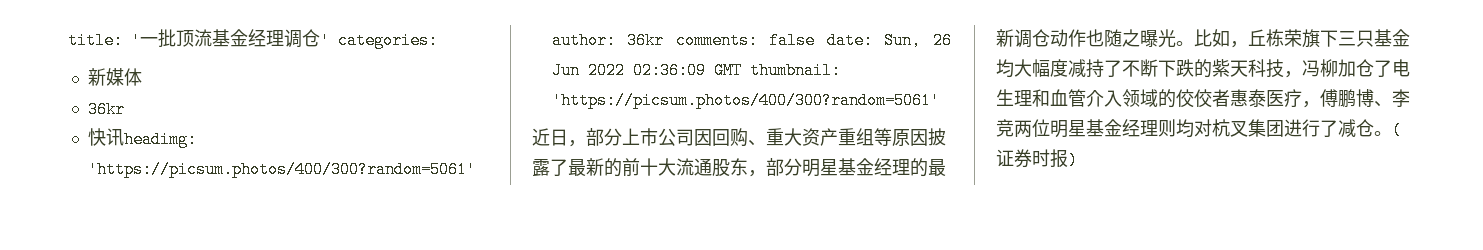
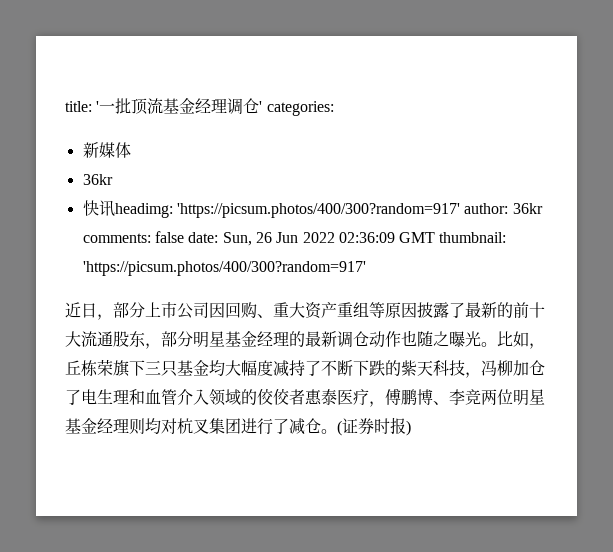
- 快讯headimg: 'https://picsum.photos/400/300?random=5061' author: 36kr comments: false date: Sun, 26 Jun 2022 02:36:09 GMT thumbnail: 'https://picsum.photos/400/300?random=5061'
+ 快讯headimg: 'https://picsum.photos/400/300?random=917' author: 36kr comments: false date: Sun, 26 Jun 2022 02:36:09 GMT thumbnail: 'https://picsum.photos/400/300?random=917'

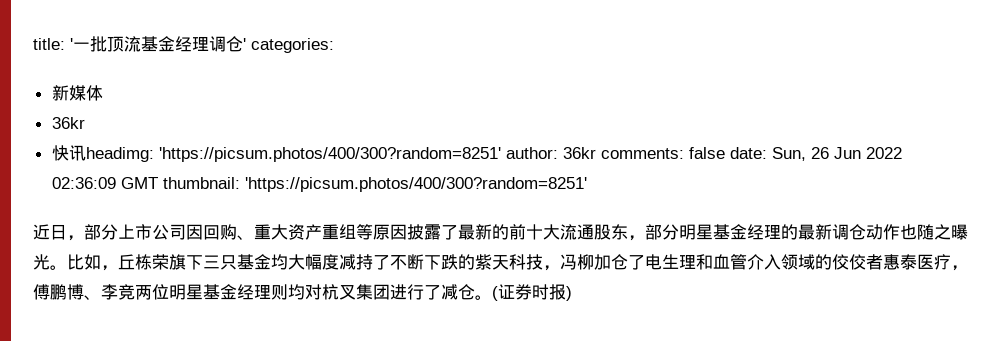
- 快讯headimg: 'https://picsum.photos/400/300?random=917' author: 36kr comments: false date: Sun, 26 Jun 2022 02:36:09 GMT thumbnail: 'https://picsum.photos/400/300?random=917'
+ 快讯headimg: 'https://picsum.photos/400/300?random=8251' author: 36kr comments: false date: Sun, 26 Jun 2022 02:36:09 GMT thumbnail: 'https://picsum.photos/400/300?random=8251'

